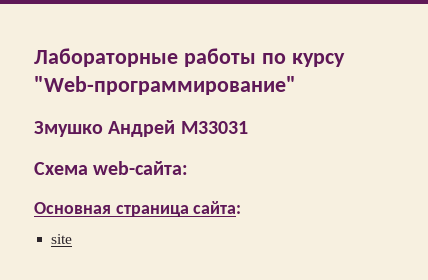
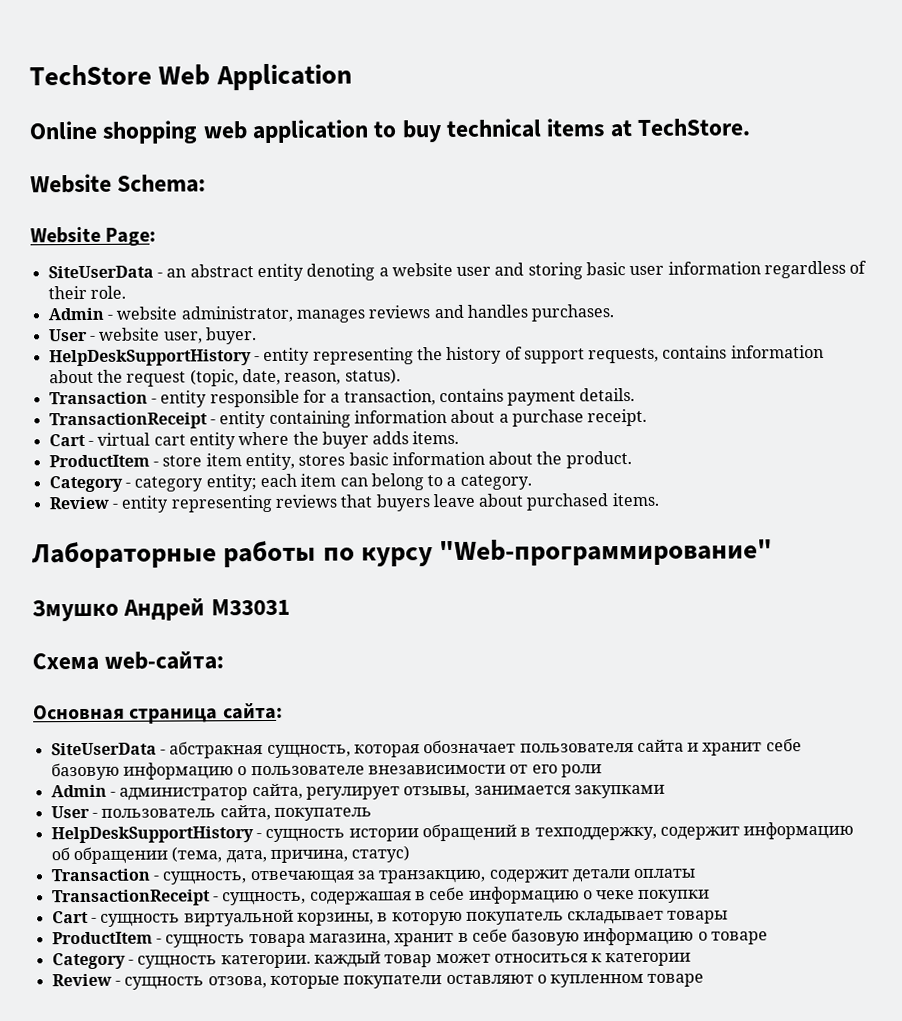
+ TechStore Web Application
+ Online shopping web application to buy technical items at TechStore.
+ Website Schema:
+ Website Page:
+ SiteUserData - an abstract entity denoting a website user and storing basic user information regardless of their role.
+ Admin - website administrator, manages reviews and handles purchases.
+ User - website user, buyer.
+ HelpDeskSupportHistory - entity representing the history of support requests, contains information about the request (topic, date, reason, status).
+ Transaction - entity responsible for a transaction, contains payment details.
+ TransactionReceipt - entity containing information about a purchase receipt.
+ Cart - virtual cart entity where the buyer adds items.
+ ProductItem - store item entity, stores basic information about the product.
+ Category - category entity; each item can belong to a category.
+ Review - entity representing reviews that buyers leave about purchased items.
- site
+ SiteUserData - абстракная сущность, которая обозначает пользователя сайта и хранит себе базовую информацию о пользователе внезависимости от его роли
+ Admin - администратор сайта, регулирует отзывы, занимается закупками
+ User - пользователь сайта, покупатель
+ HelpDeskSupportHistory - сущность истории обращений в техподдержку, содержит информацию об обращении (тема, дата, причина, статус)
+ Transaction - сущность, отвечающая за транзакцию, содержит детали оплаты
+ TransactionReceipt - сущность, содержашая в себе информацию о чеке покупки
+ Cart - сущность виртуальной корзины, в которую покупатель складывает товары
+ ProductItem - сущность товара магазина, хранит в себе базовую информацию о товаре
+ Category - сущность категории. каждый товар может относиться к категории
+ Review - сущность отзова, которые покупатели оставляют о купленном товаре

